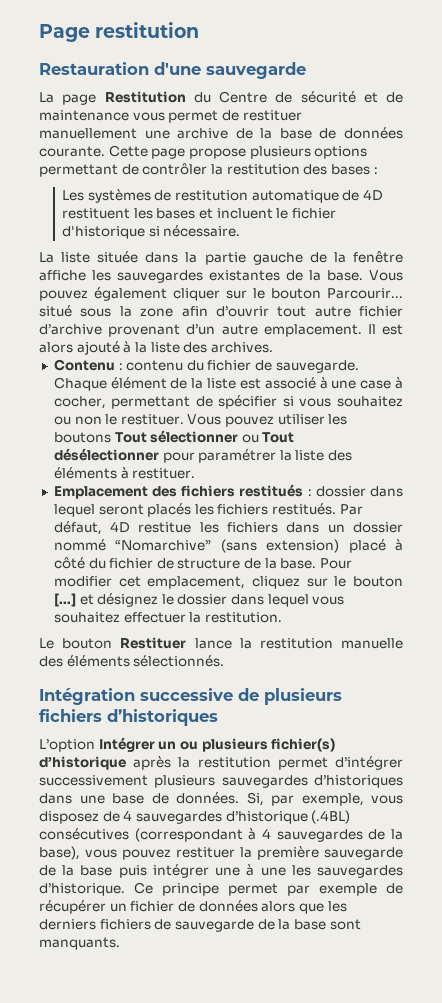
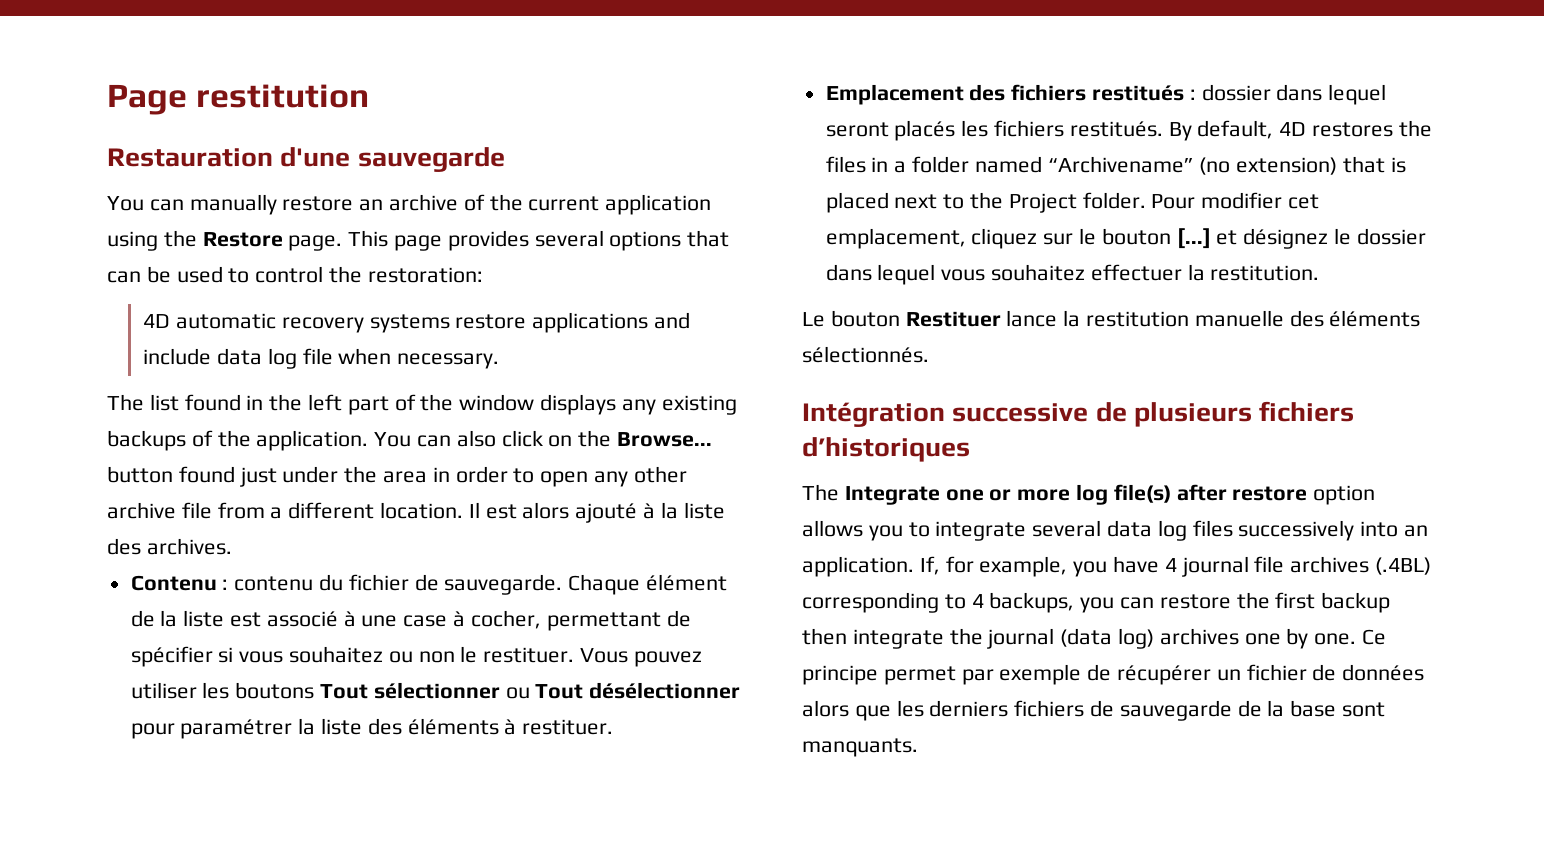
- La page Restitution du Centre de sécurité et de maintenance vous permet de restituer manuellement une archive de la base de données courante. Cette page propose plusieurs options permettant de contrôler la restitution des bases :
- Les systèmes de restitution automatique de 4D restituent les bases et incluent le fichier d'historique si nécessaire.
- La liste située dans la partie gauche de la fenêtre affiche les sauvegardes existantes de la base. Vous pouvez également cliquer sur le bouton Parcourir... situé sous la zone afin d’ouvrir tout autre fichier d’archive provenant d’un autre emplacement.
+ You can manually restore an archive of the current application using the Restore page. This page provides several options that can be used to control the restoration:
+ 4D automatic recovery systems restore applications and include data log file when necessary.
+ The list found in the left part of the window displays any existing backups of the application. You can also click on the Browse... button found just under the area in order to open any other archive file from a different location.
- Par défaut, 4D restitue les fichiers dans un dossier nommé “Nomarchive” (sans extension) placé à côté du fichier de structure de la base.
+ By default, 4D restores the files in a folder named “Archivename” (no extension) that is placed next to the Project folder.
- L’option Intégrer un ou plusieurs fichier(s) d’historique après la restitution permet d’intégrer successivement plusieurs sauvegardes d’historiques dans une base de données. Si, par exemple, vous disposez de 4 sauvegardes d’historique (.4BL) consécutives (correspondant à 4 sauvegardes de la base), vous pouvez restituer la première sauvegarde de la base puis intégrer une à une les sauvegardes d’historique.
+ The Integrate one or more log file(s) after restore option allows you to integrate several data log files successively into an application. If, for example, you have 4 journal file archives (.4BL) corresponding to 4 backups, you can restore the first backup then integrate the journal (data log) archives one by one.

